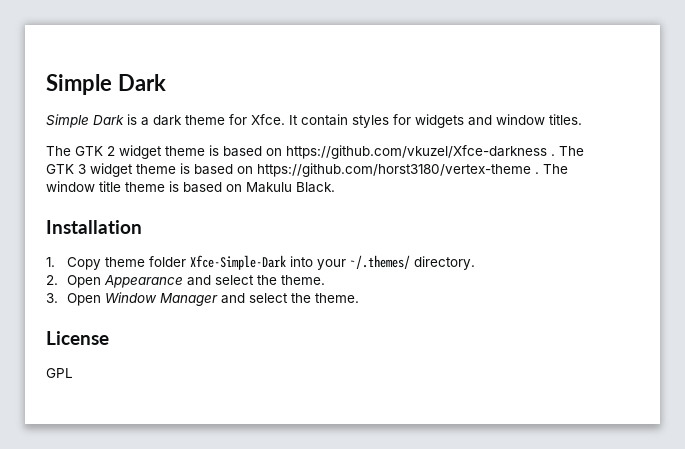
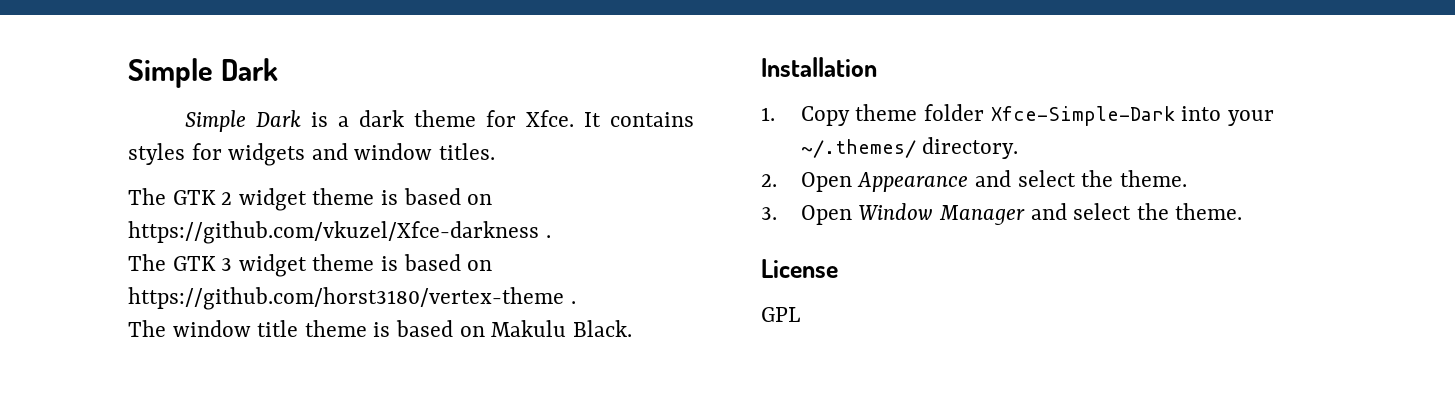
- It contain styles for widgets and window titles.
+ It contains styles for widgets and window titles.
- The GTK 2 widget theme is based on https://github.com/vkuzel/Xfce-darkness . The GTK 3 widget theme is based on https://github.com/horst3180/vertex-theme . The window title theme is based on Makulu Black.
+ The GTK 2 widget theme is based on https://github.com/vkuzel/Xfce-darkness .
+ The GTK 3 widget theme is based on https://github.com/horst3180/vertex-theme .
+ The window title theme is based on Makulu Black.

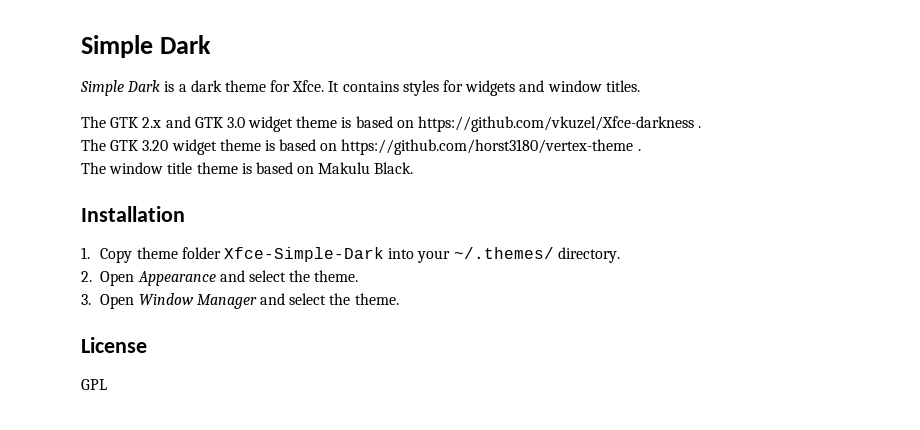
- The GTK 2 widget theme is based on https://github.com/vkuzel/Xfce-darkness .
+ The GTK 2.x and GTK 3.0 widget theme is based on https://github.com/vkuzel/Xfce-darkness .
- The GTK 3 widget theme is based on https://github.com/horst3180/vertex-theme .
+ The GTK 3.20 widget theme is based on https://github.com/horst3180/vertex-theme .

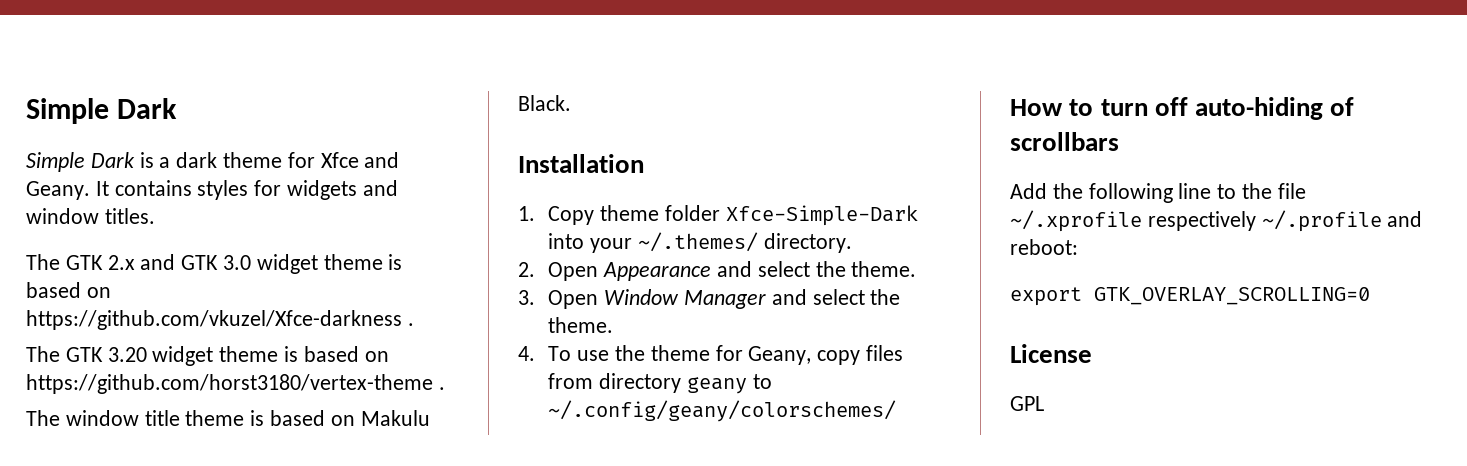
- Simple Dark is a dark theme for Xfce.
+ Simple Dark is a dark theme for Xfce and Geany.
+ 4. To use the theme for Geany, copy files from directory geany to ~/.config/geany/colorschemes/
+ How to turn off auto-hiding of scrollbars
+ Add the following line to the file ~/.xprofile respectively ~/.profile and reboot:
+ export GTK_OVERLAY_SCROLLING=0

